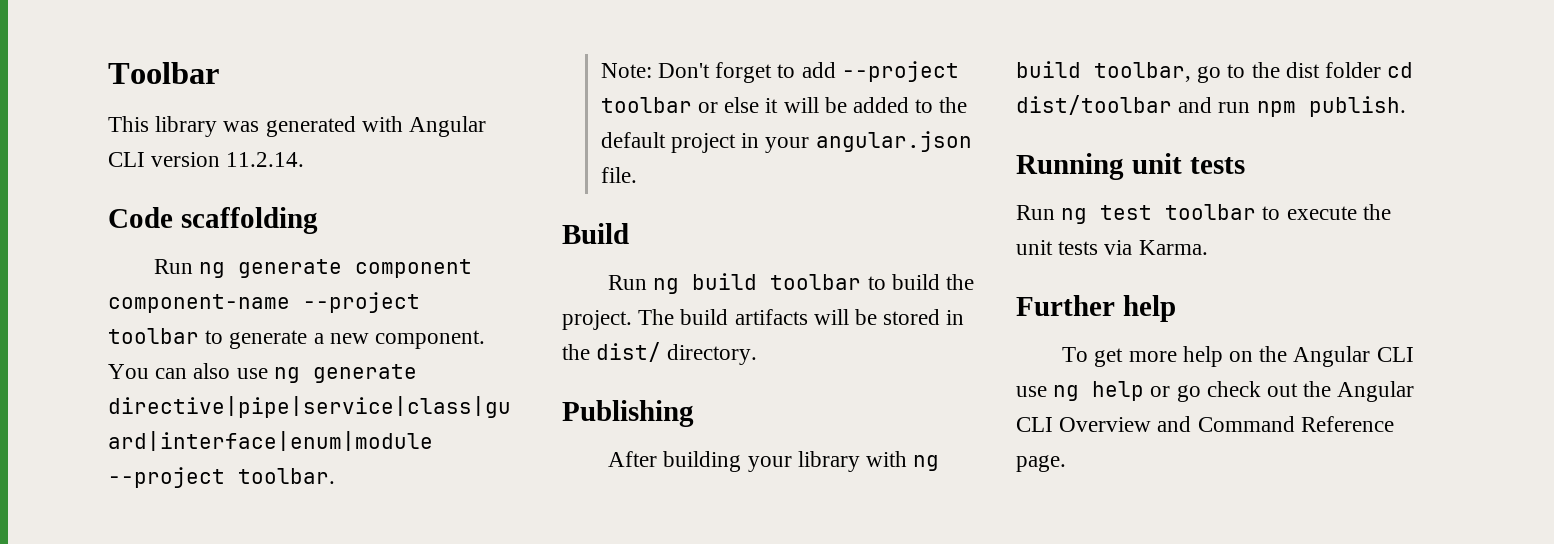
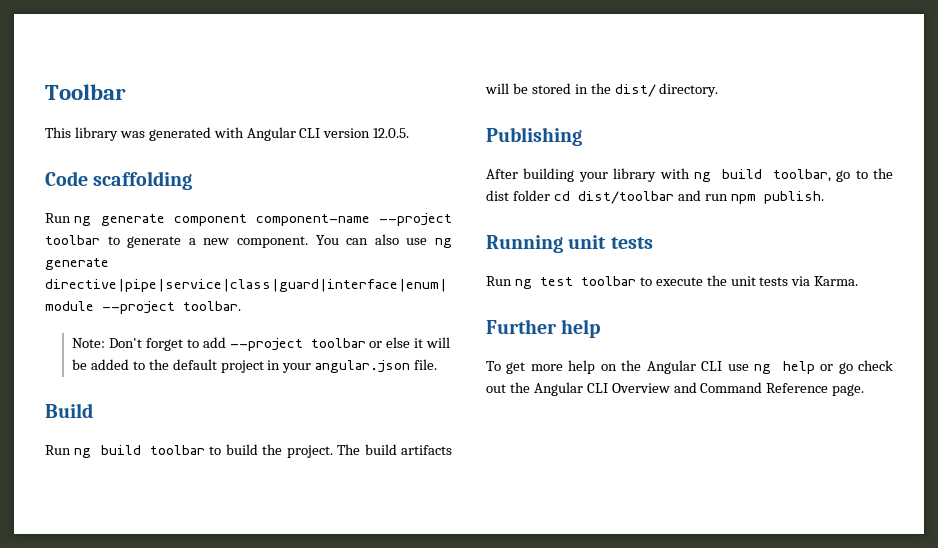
- This library was generated with Angular CLI version 11.2.14.
+ This library was generated with Angular CLI version 12.0.5.

